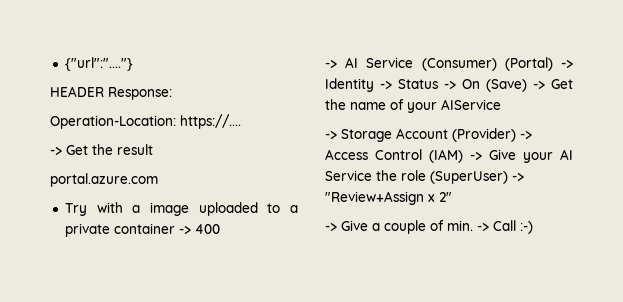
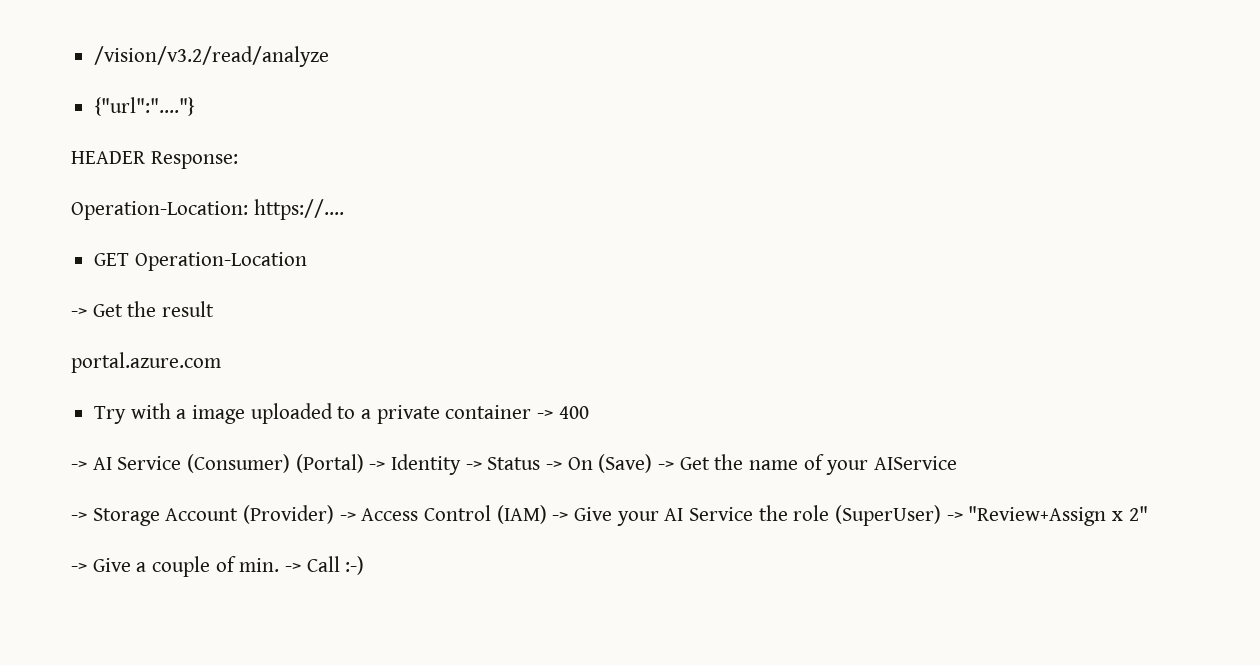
+ /vision/v3.2/read/analyze
+ GET Operation-Location

